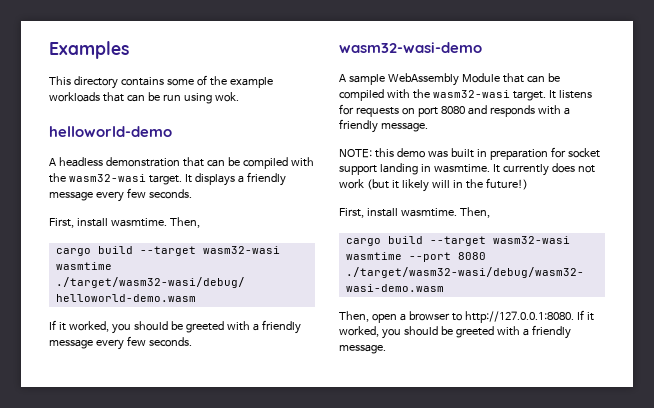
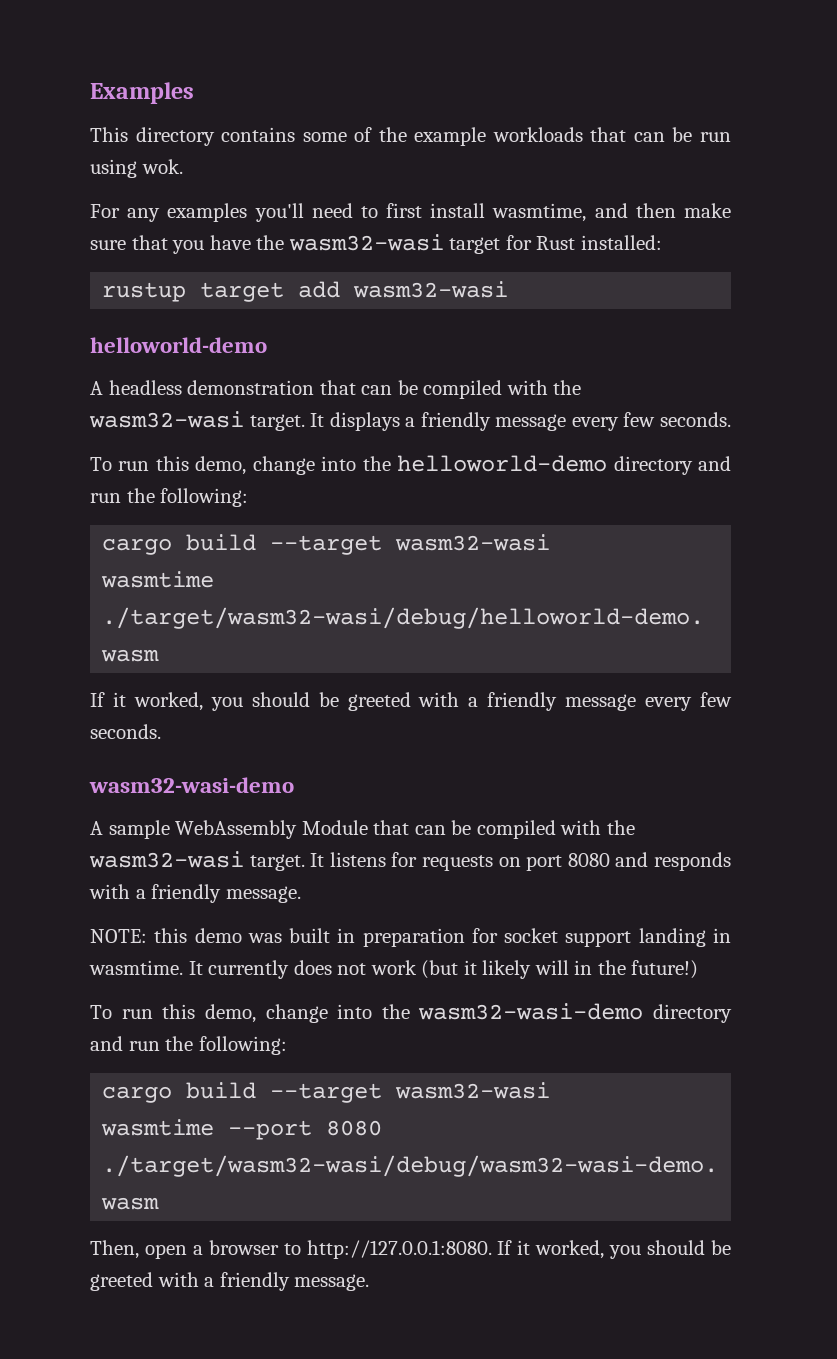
+ For any examples you'll need to first install wasmtime, and then make sure that you have the wasm32-wasi target for Rust installed:
+ rustup target add wasm32-wasi
  It displays a friendly message every few seconds.
- First, install wasmtime. Then,
+ To run this demo, change into the helloworld-demo directory and run the following:
  It currently does not work (but it likely will in the future!)
- First, install wasmtime. Then,
+ To run this demo, change into the wasm32-wasi-demo directory and run the following:

